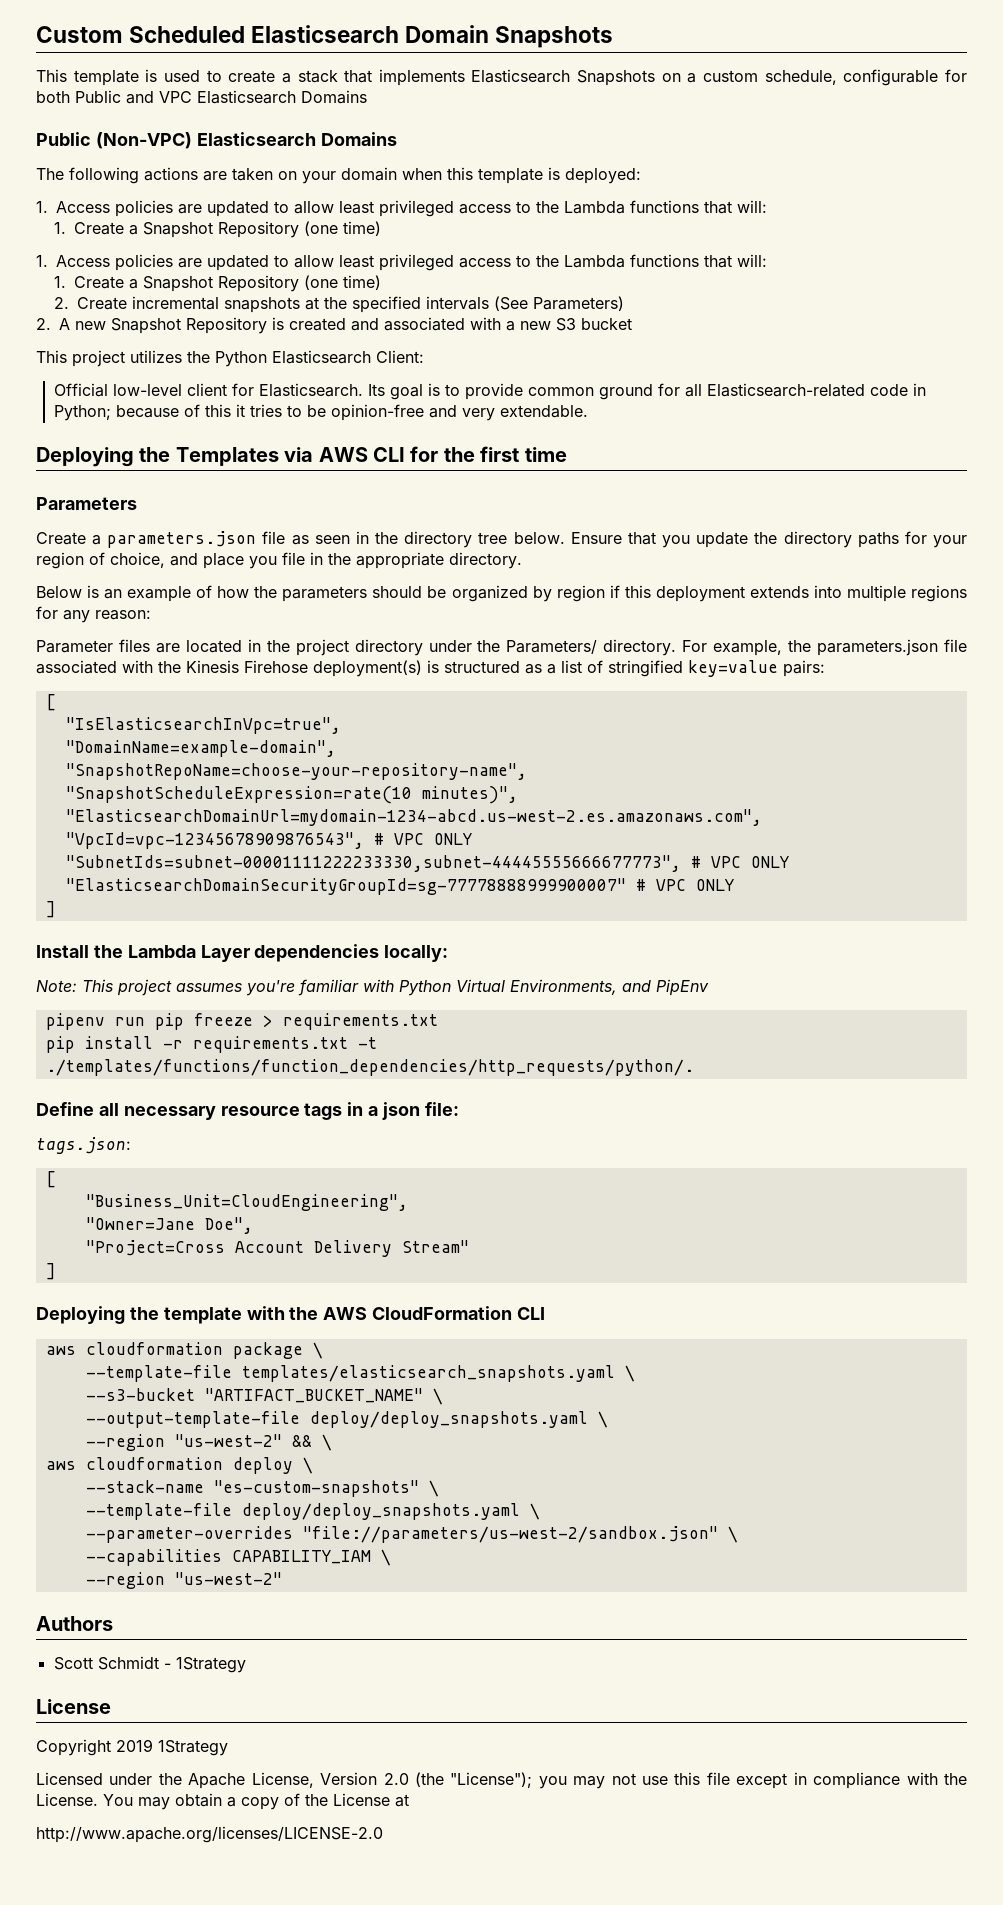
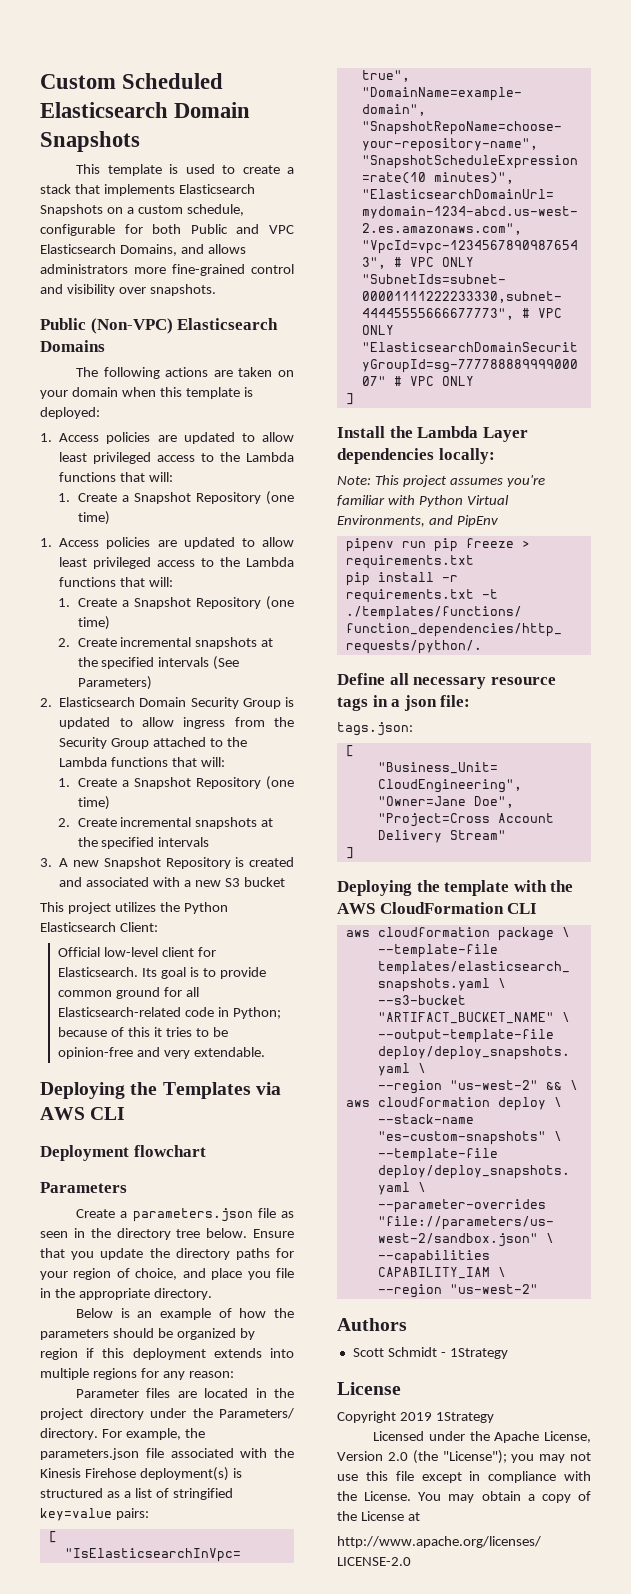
- This template is used to create a stack that implements Elasticsearch Snapshots on a custom schedule, configurable for both Public and VPC Elasticsearch Domains
+ This template is used to create a stack that implements Elasticsearch Snapshots on a custom schedule, configurable for both Public and VPC Elasticsearch Domains, and allows administrators more fine-grained control and visibility over snapshots.
- 2. A new Snapshot Repository is created and associated with a new S3 bucket
+ 2. Elasticsearch Domain Security Group is updated to allow ingress from the Security Group attached to the Lambda functions that will:
+ 1. Create a Snapshot Repository (one time)
+ 2. Create incremental snapshots at the specified intervals
+ 3. A new Snapshot Repository is created and associated with a new S3 bucket
- Deploying the Templates via AWS CLI for the first time
+ Deploying the Templates via AWS CLI
+ Deployment flowchart

